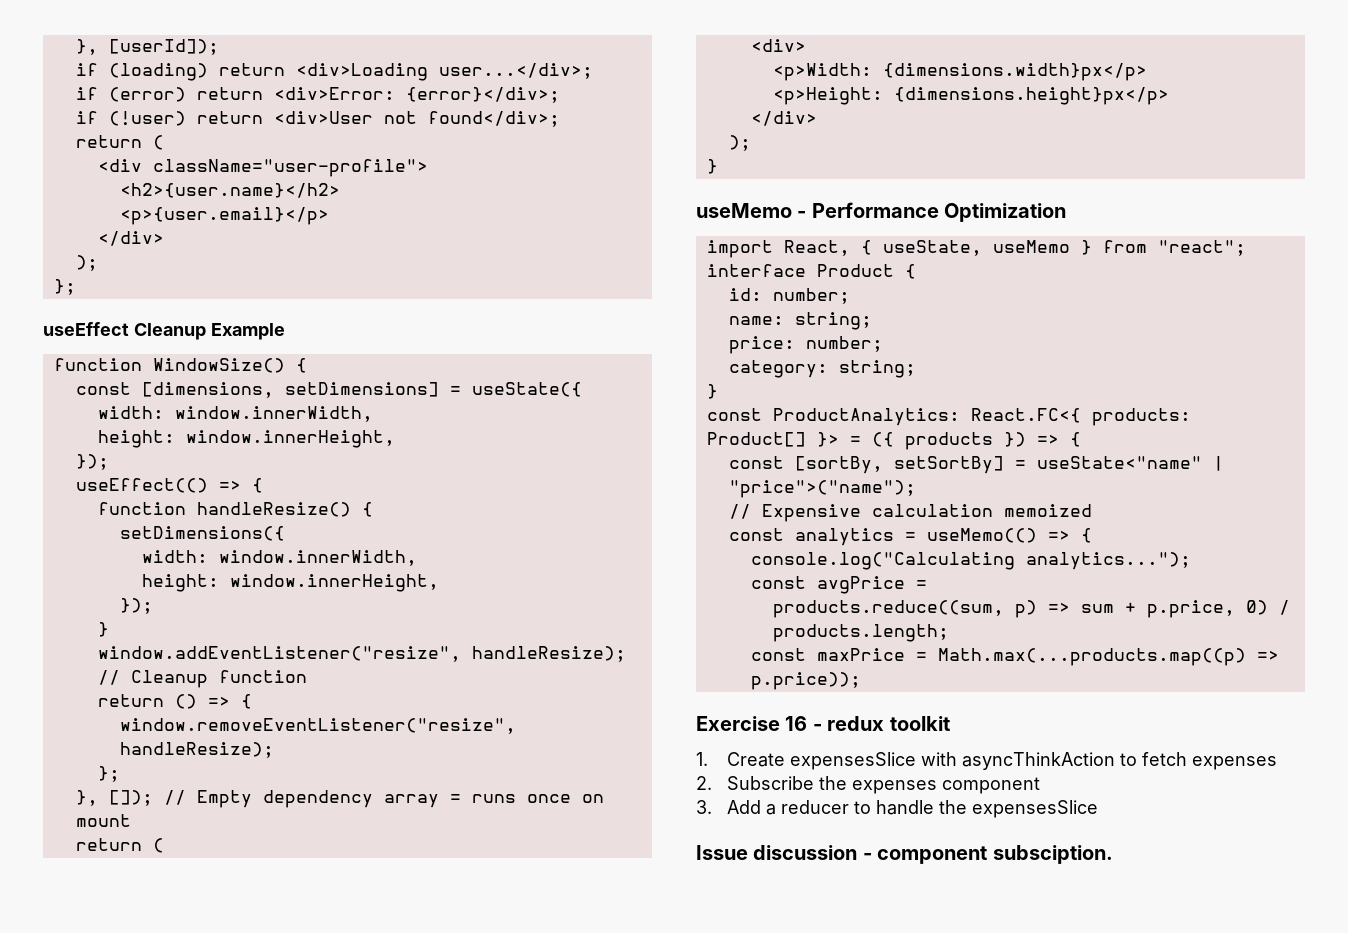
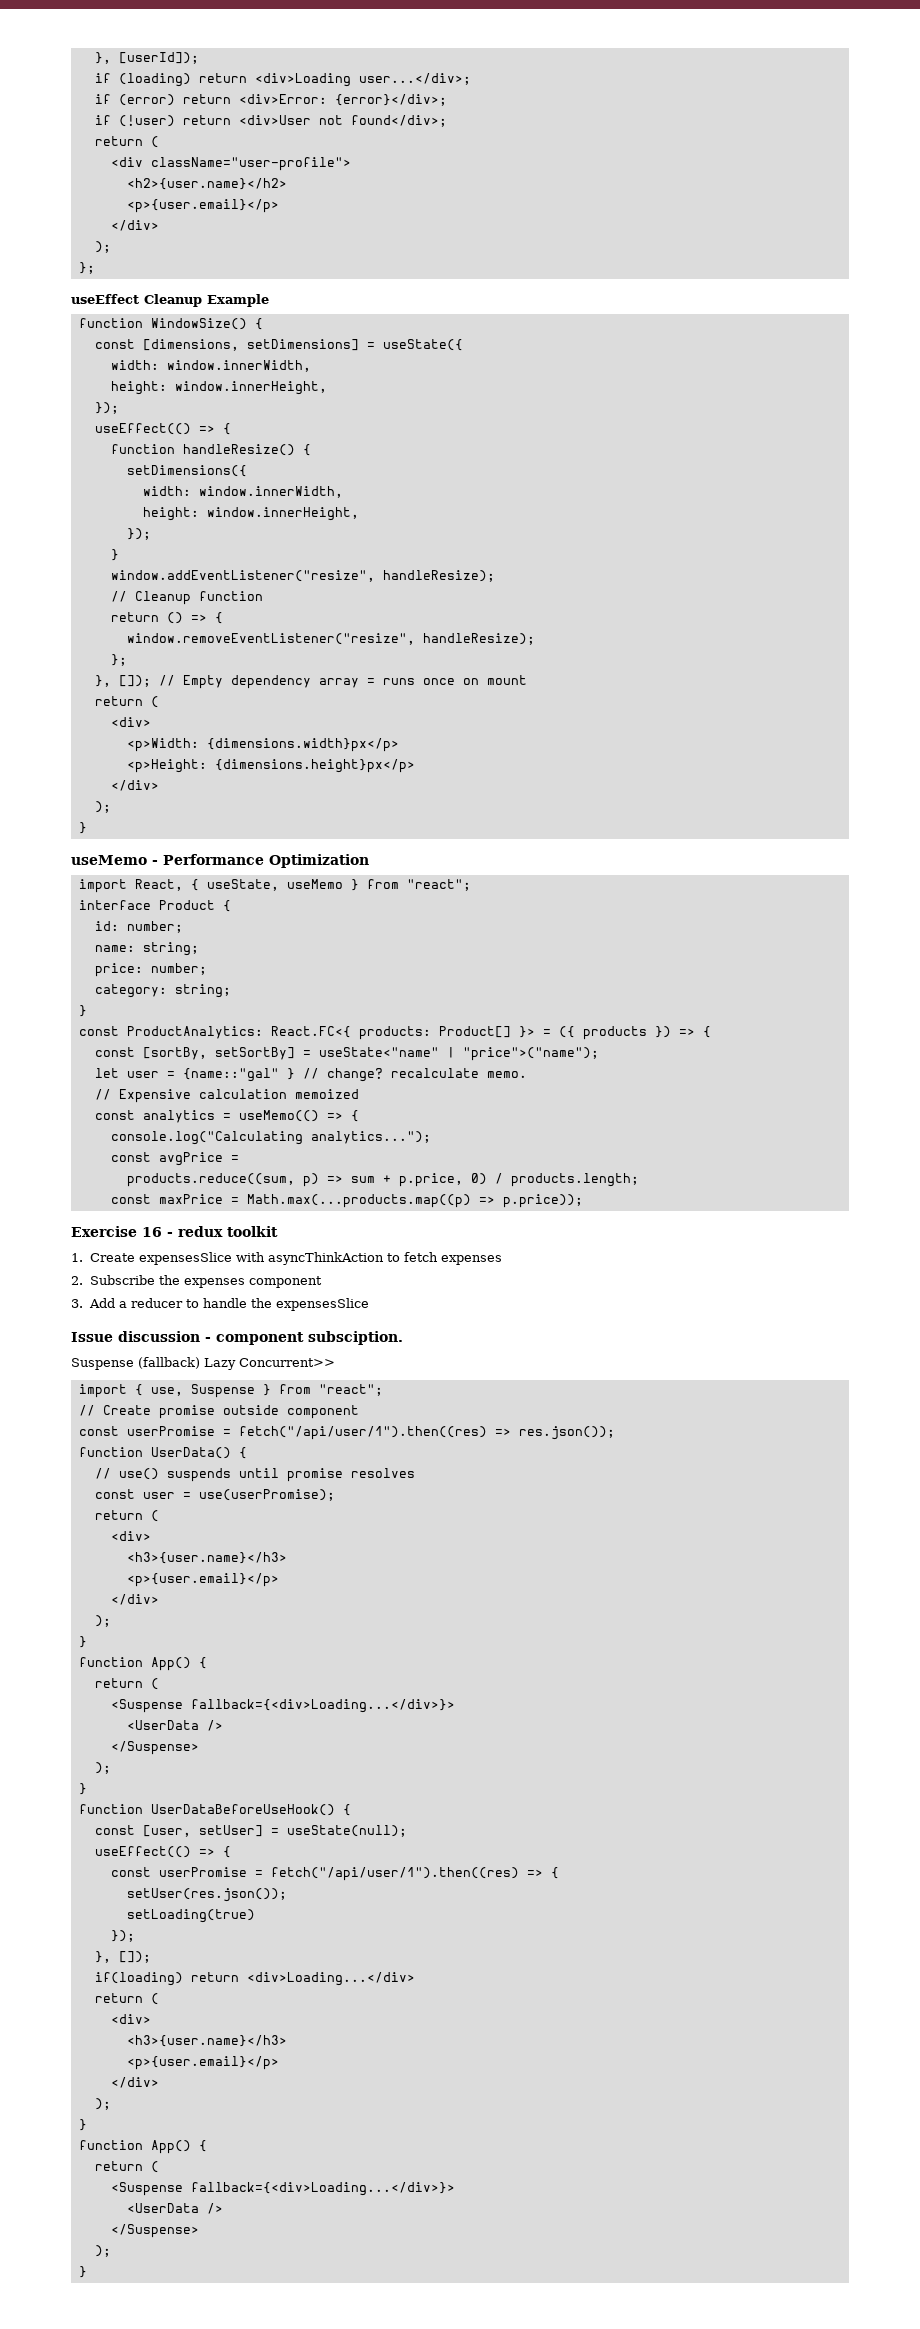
+ let user = {name::"gal" } // change? recalculate memo.
+ Suspense (fallback) Lazy Concurrent>>
+ import { use, Suspense } from "react";
+ // Create promise outside component
+ const userPromise = fetch("/api/user/1").then((res) => res.json());
+ function UserData() {
+ // use() suspends until promise resolves
+ const user = use(userPromise);
+ return (
+ <div>
+ <h3>{user.name}</h3>
+ <p>{user.email}</p>
+ </div>
+ );
+ }
+ function App() {
+ return (
+ <Suspense fallback={<div>Loading...</div>}>
+ <UserData />
+ </Suspense>
+ );
+ }
+ function UserDataBeforeUseHook() {
+ const [user, setUser] = useState(null);
+ useEffect(() => {
+ const userPromise = fetch("/api/user/1").then((res) => {
+ setUser(res.json());
+ setLoading(true)
+ });
+ }, []);
+ if(loading) return <div>Loading...</div>
+ return (
+ <div>
+ <h3>{user.name}</h3>
+ <p>{user.email}</p>
+ </div>
+ );
+ }
+ function App() {
+ return (
+ <Suspense fallback={<div>Loading...</div>}>
+ <UserData />
+ </Suspense>
+ );
+ }

